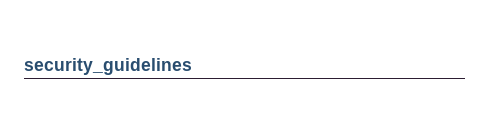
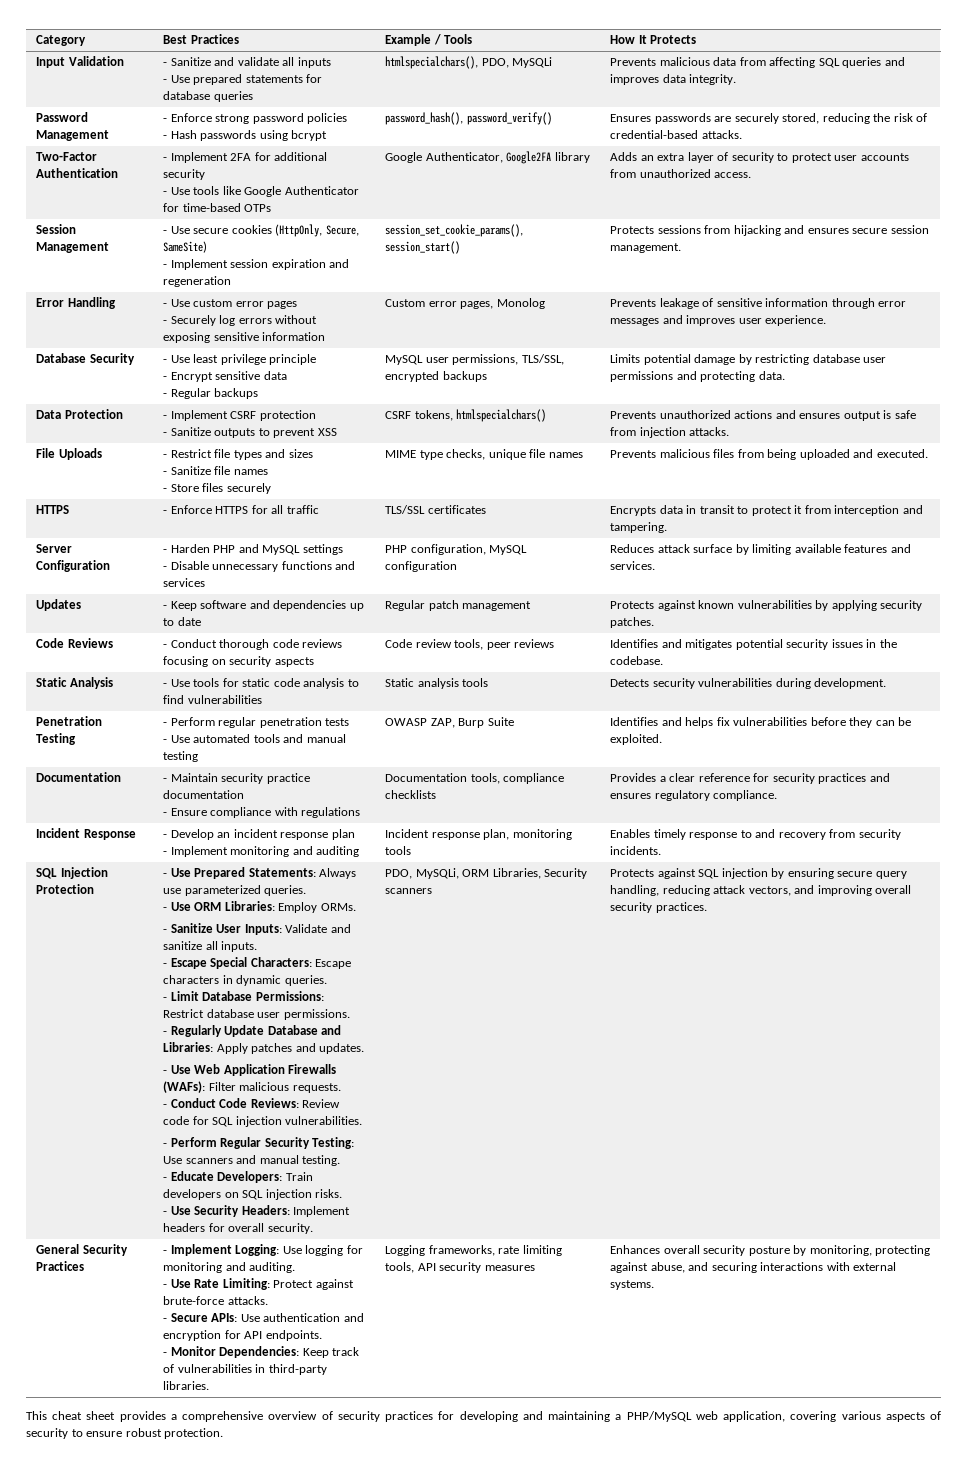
- security_guidelines
+ Category | Best Practices | Example / Tools | How It Protects
+ Input Validation | - Sanitize and validate all inputs
+ - Use prepared statements for database queries | htmlspecialchars(), PDO, MySQLi | Prevents malicious data from affecting SQL queries and improves data integrity.
+ Password Management | - Enforce strong password policies
+ - Hash passwords using bcrypt | password_hash(), password_verify() | Ensures passwords are securely stored, reducing the risk of credential-based attacks.
+ Two-Factor Authentication | - Implement 2FA for additional security
+ - Use tools like Google Authenticator for time-based OTPs | Google Authenticator, Google2FA library | Adds an extra layer of security to protect user accounts from unauthorized access.
+ Session Management | - Use secure cookies (HttpOnly, Secure, SameSite)
+ - Implement session expiration and regeneration | session_set_cookie_params(), session_start() | Protects sessions from hijacking and ensures secure session management.
+ Error Handling | - Use custom error pages
+ - Securely log errors without exposing sensitive information | Custom error pages, Monolog | Prevents leakage of sensitive information through error messages and improves user experience.
+ Database Security | - Use least privilege principle
+ - Encrypt sensitive data
+ - Regular backups | MySQL user permissions, TLS/SSL, encrypted backups | Limits potential damage by restricting database user permissions and protecting data.
+ Data Protection | - Implement CSRF protection
+ - Sanitize outputs to prevent XSS | CSRF tokens, htmlspecialchars() | Prevents unauthorized actions and ensures output is safe from injection attacks.
+ File Uploads | - Restrict file types and sizes
+ - Sanitize file names
+ - Store files securely | MIME type checks, unique file names | Prevents malicious files from being uploaded and executed.
+ HTTPS | - Enforce HTTPS for all traffic | TLS/SSL certificates | Encrypts data in transit to protect it from interception and tampering.
+ Server Configuration | - Harden PHP and MySQL settings
+ - Disable unnecessary functions and services | PHP configuration, MySQL configuration | Reduces attack surface by limiting available features and services.
+ Updates | - Keep software and dependencies up to date | Regular patch management | Protects against known vulnerabilities by applying security patches.
+ Code Reviews | - Conduct thorough code reviews focusing on security aspects | Code review tools, peer reviews | Identifies and mitigates potential security issues in the codebase.
+ Static Analysis | - Use tools for static code analysis to find vulnerabilities | Static analysis tools | Detects security vulnerabilities during development.
+ Penetration Testing | - Perform regular penetration tests
+ - Use automated tools and manual testing | OWASP ZAP, Burp Suite | Identifies and helps fix vulnerabilities before they can be exploited.
+ Documentation | - Maintain security practice documentation
+ - Ensure compliance with regulations | Documentation tools, compliance checklists | Provides a clear reference for security practices and ensures regulatory compliance.
+ Incident Response | - Develop an incident response plan
+ - Implement monitoring and auditing | Incident response plan, monitoring tools | Enables timely response to and recovery from security incidents.
+ SQL Injection Protection | - Use Prepared Statements: Always use parameterized queries.
+ - Use ORM Libraries: Employ ORMs.
+ - Sanitize User Inputs: Validate and sanitize all inputs.
+ - Escape Special Characters: Escape characters in dynamic queries.
+ - Limit Database Permissions: Restrict database user permissions.
+ - Regularly Update Database and Libraries: Apply patches and updates.
+ - Use Web Application Firewalls (WAFs): Filter malicious requests.
+ - Conduct Code Reviews: Review code for SQL injection vulnerabilities.
+ - Perform Regular Security Testing: Use scanners and manual testing.
+ - Educate Developers: Train developers on SQL injection risks.
+ - Use Security Headers: Implement headers for overall security. | PDO, MySQLi, ORM Libraries, Security scanners | Protects against SQL injection by ensuring secure query handling, reducing attack vectors, and improving overall security practices.
+ General Security Practices | - Implement Logging: Use logging for monitoring and auditing.
+ - Use Rate Limiting: Protect against brute-force attacks.
+ - Secure APIs: Use authentication and encryption for API endpoints.
+ - Monitor Dependencies: Keep track of vulnerabilities in third-party libraries. | Logging frameworks, rate limiting tools, API security measures | Enhances overall security posture by monitoring, protecting against abuse, and securing interactions with external systems.
+ This cheat sheet provides a comprehensive overview of security practices for developing and maintaining a PHP/MySQL web application, covering various aspects of security to ensure robust protection.

